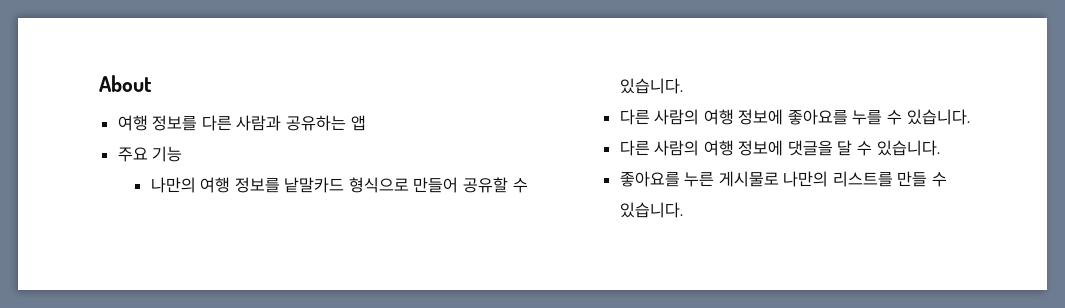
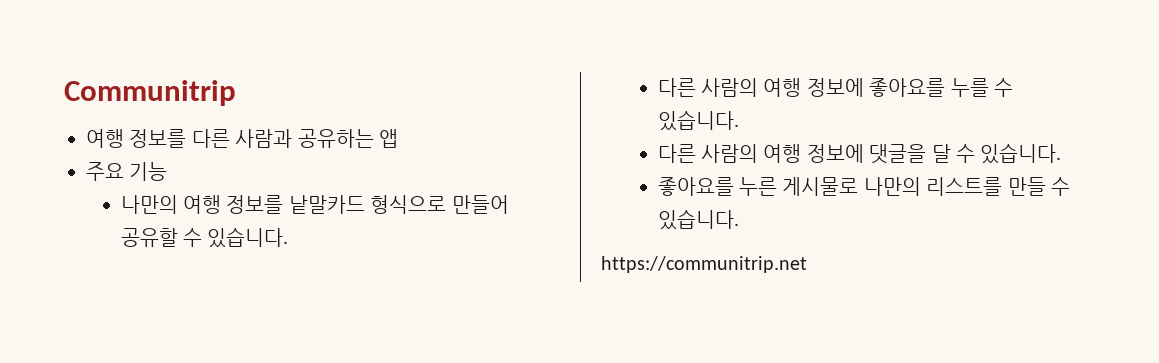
- About
+ Communitrip
+ https://communitrip.net

